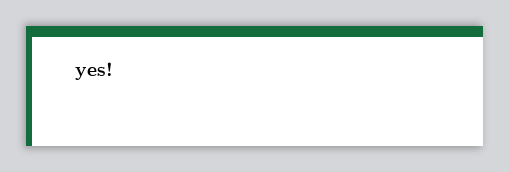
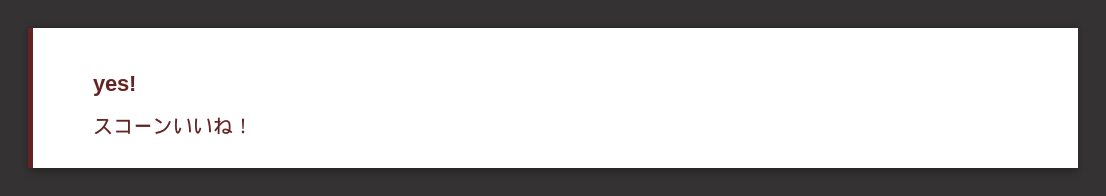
+ スコーンいいね！

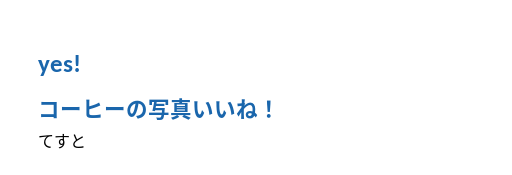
- スコーンいいね！
+ コーヒーの写真いいね！
+ てすと

